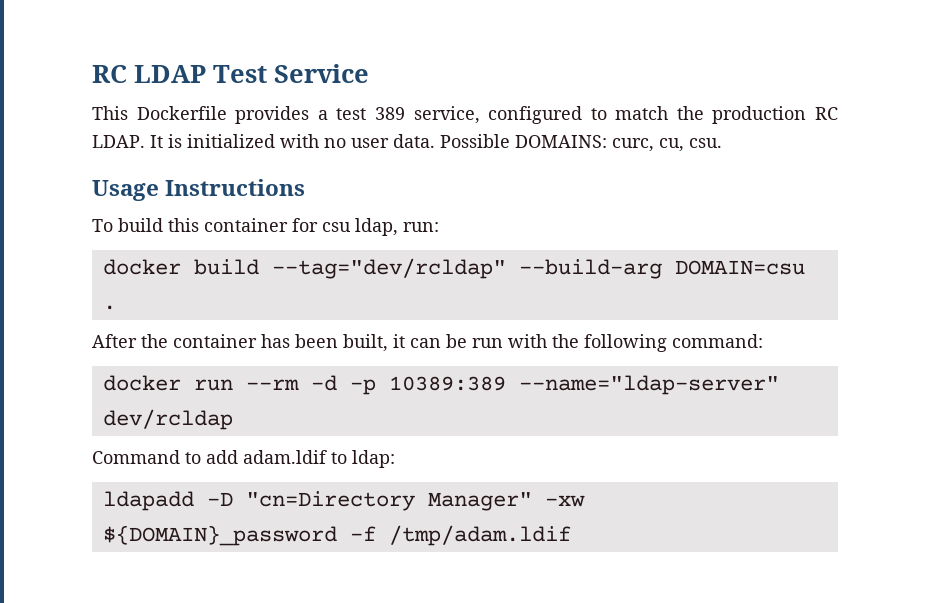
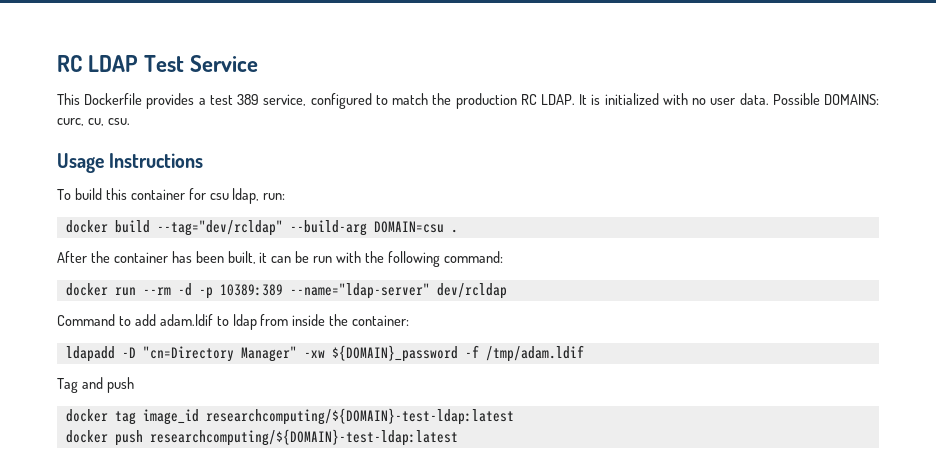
- Command to add adam.ldif to ldap:
+ Command to add adam.ldif to ldap from inside the container:
+ Tag and push
+ docker tag image_id researchcomputing/${DOMAIN}-test-ldap:latest
+ docker push researchcomputing/${DOMAIN}-test-ldap:latest

